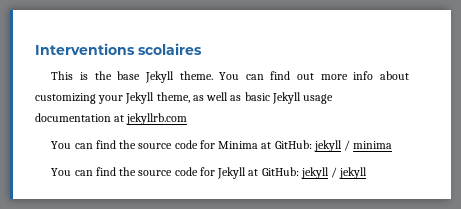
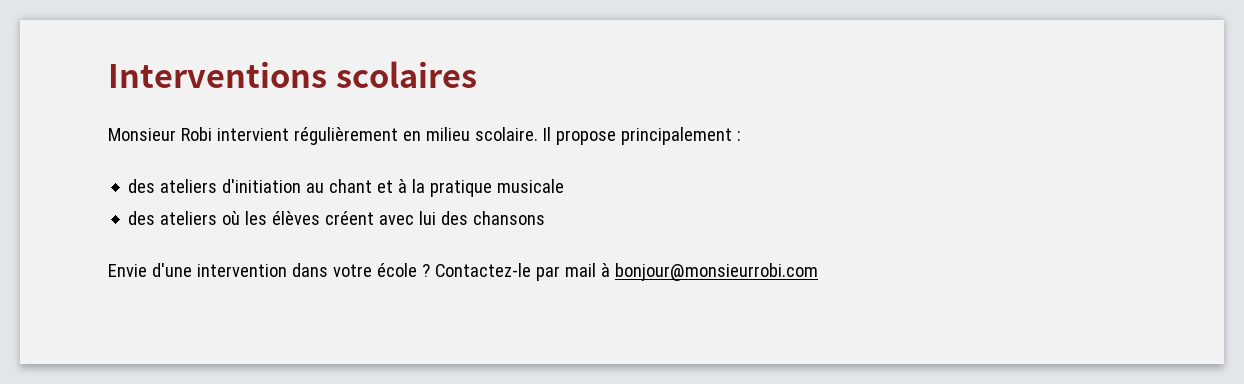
- This is the base Jekyll theme. You can find out more info about customizing your Jekyll theme, as well as basic Jekyll usage documentation at jekyllrb.com
- You can find the source code for Minima at GitHub: jekyll / minima
- You can find the source code for Jekyll at GitHub: jekyll / jekyll
+ Monsieur Robi intervient régulièrement en milieu scolaire. Il propose principalement :
+ des ateliers d'initiation au chant et à la pratique musicale
+ des ateliers où les élèves créent avec lui des chansons
+ Envie d'une intervention dans votre école ? Contactez-le par mail à bonjour@monsieurrobi.com

